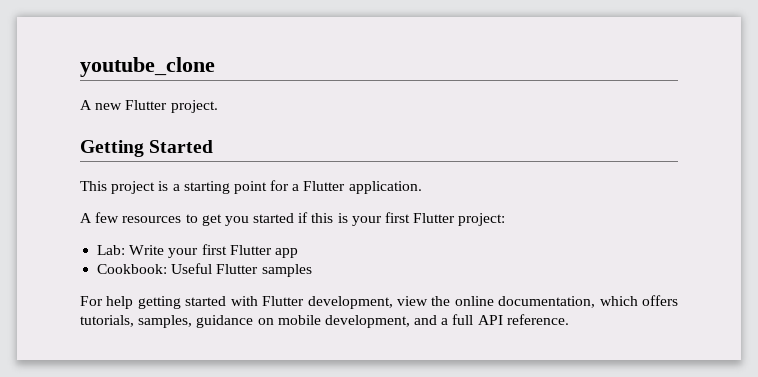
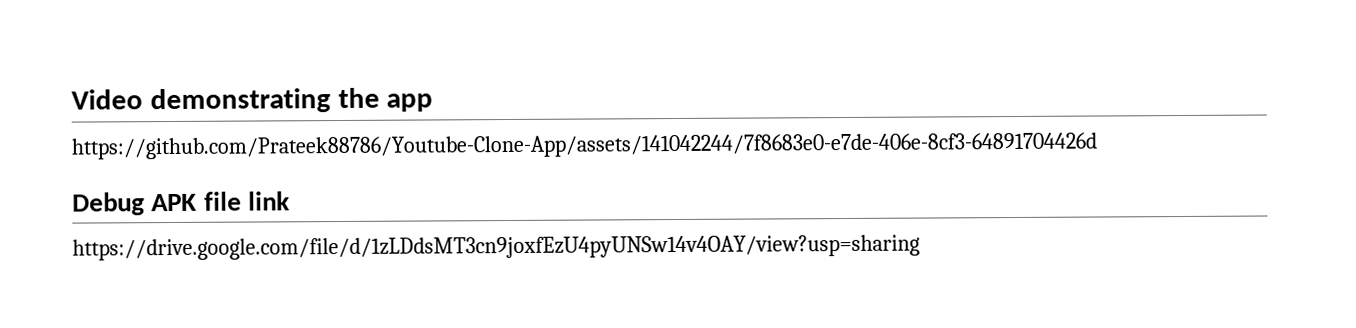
- youtube_clone
- A new Flutter project.
- Getting Started
- This project is a starting point for a Flutter application.
- A few resources to get you started if this is your first Flutter project:
- Lab: Write your first Flutter app
- Cookbook: Useful Flutter samples
- For help getting started with Flutter development, view the online documentation, which offers tutorials, samples, guidance on mobile development, and a full API reference.
+ Video demonstrating the app
+ https://github.com/Prateek88786/Youtube-Clone-App/assets/141042244/7f8683e0-e7de-406e-8cf3-64891704426d
+ Debug APK file link
+ https://drive.google.com/file/d/1zLDdsMT3cn9joxfEzU4pyUNSw14v4OAY/view?usp=sharing

